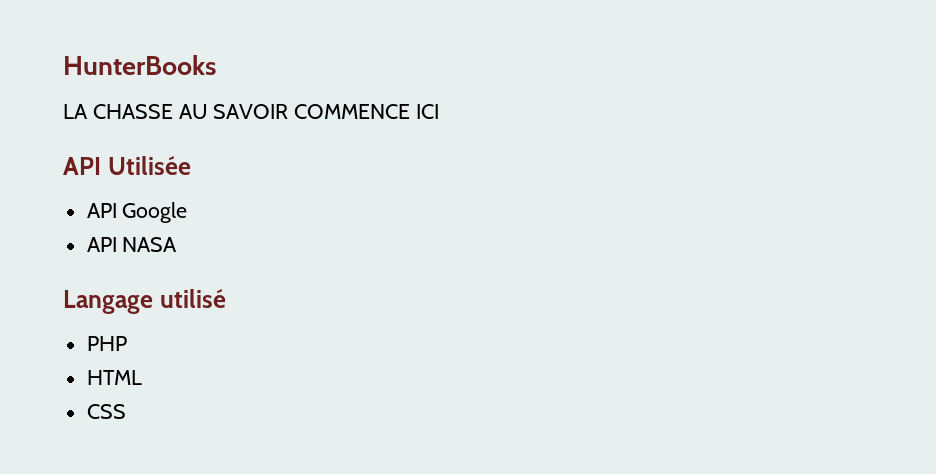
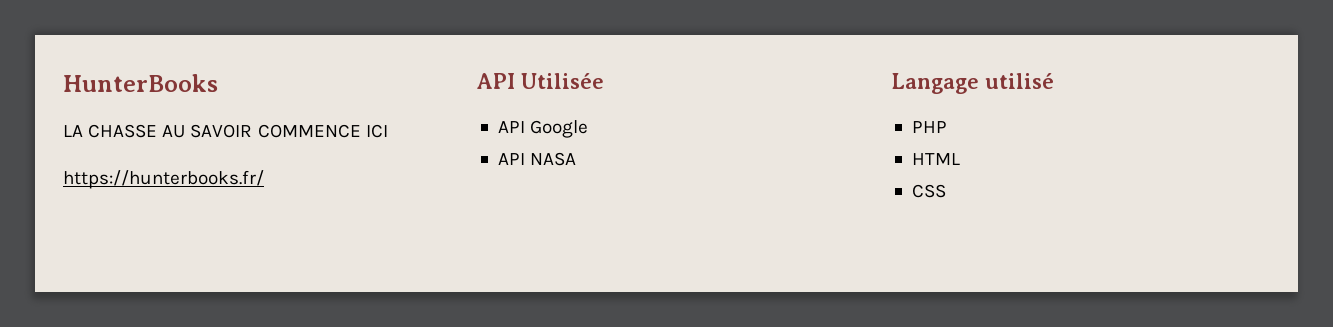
+ https://hunterbooks.fr/

